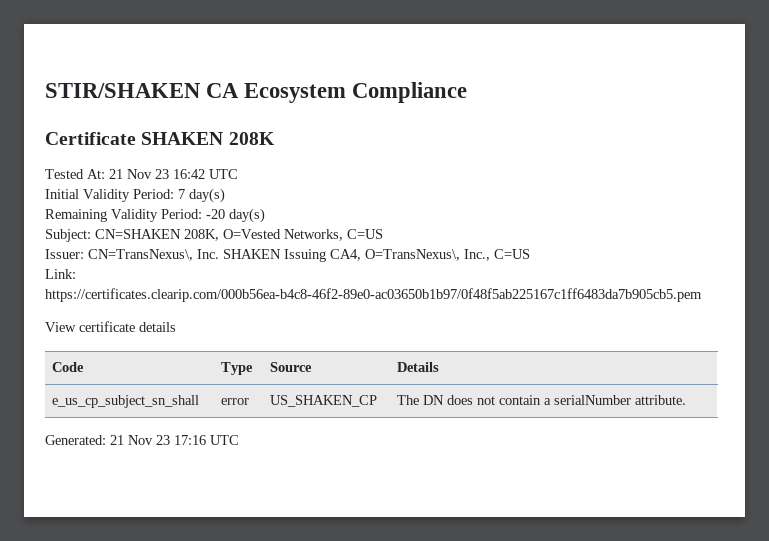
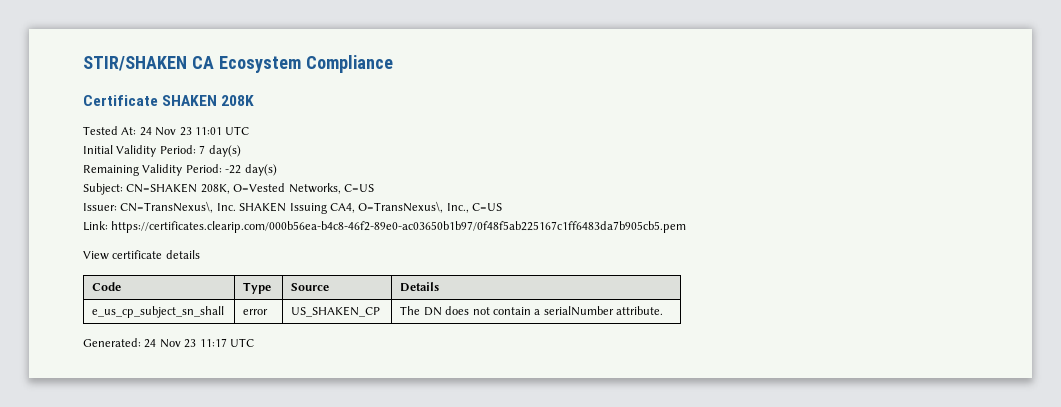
- Tested At: 21 Nov 23 16:42 UTC
+ Tested At: 24 Nov 23 11:01 UTC
- Remaining Validity Period: -20 day(s)
+ Remaining Validity Period: -22 day(s)
- Generated: 21 Nov 23 17:16 UTC
+ Generated: 24 Nov 23 11:17 UTC

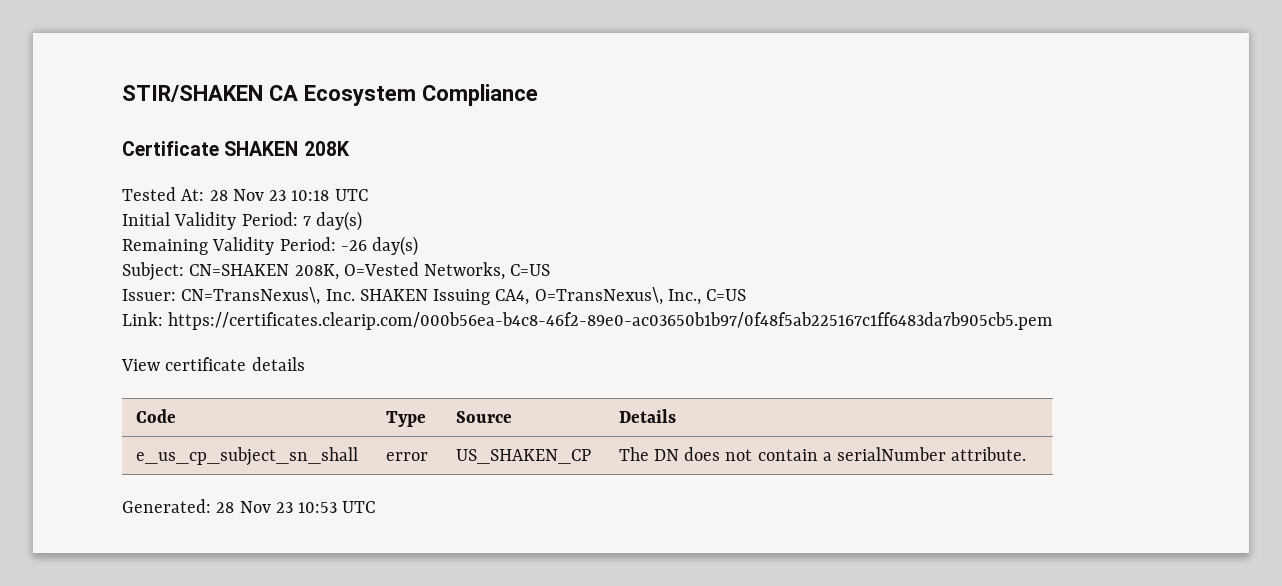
- Tested At: 24 Nov 23 11:01 UTC
+ Tested At: 28 Nov 23 10:18 UTC
- Remaining Validity Period: -22 day(s)
+ Remaining Validity Period: -26 day(s)
- Generated: 24 Nov 23 11:17 UTC
+ Generated: 28 Nov 23 10:53 UTC

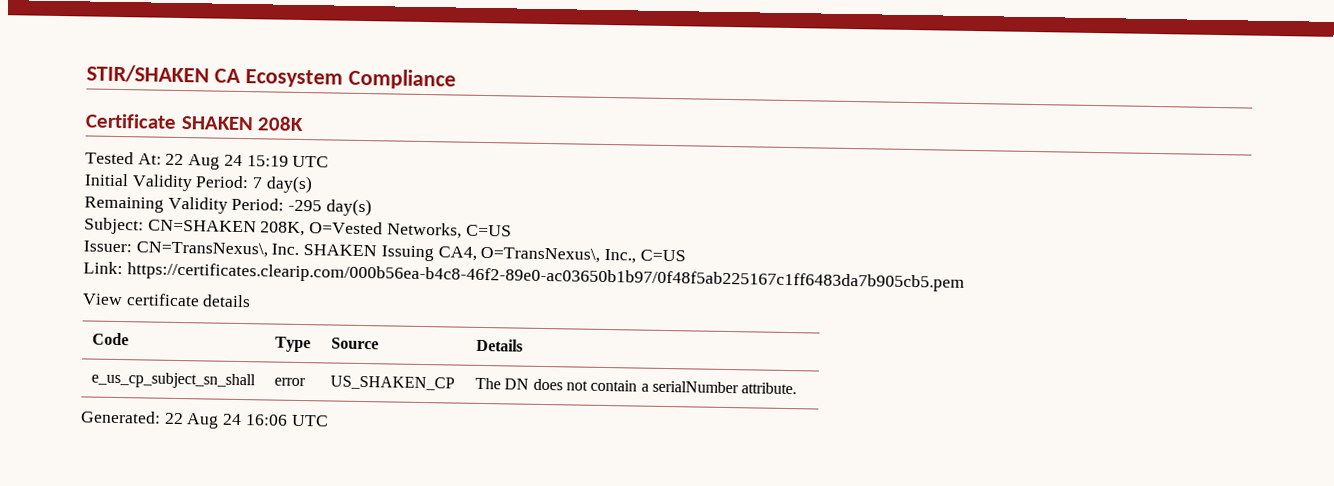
- Tested At: 28 Nov 23 10:18 UTC
+ Tested At: 22 Aug 24 15:19 UTC
- Remaining Validity Period: -26 day(s)
+ Remaining Validity Period: -295 day(s)
- Generated: 28 Nov 23 10:53 UTC
+ Generated: 22 Aug 24 16:06 UTC

